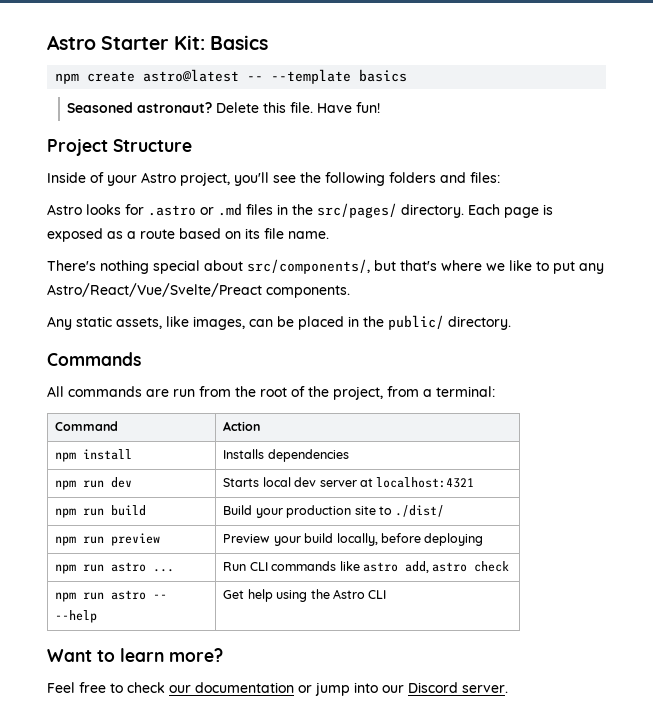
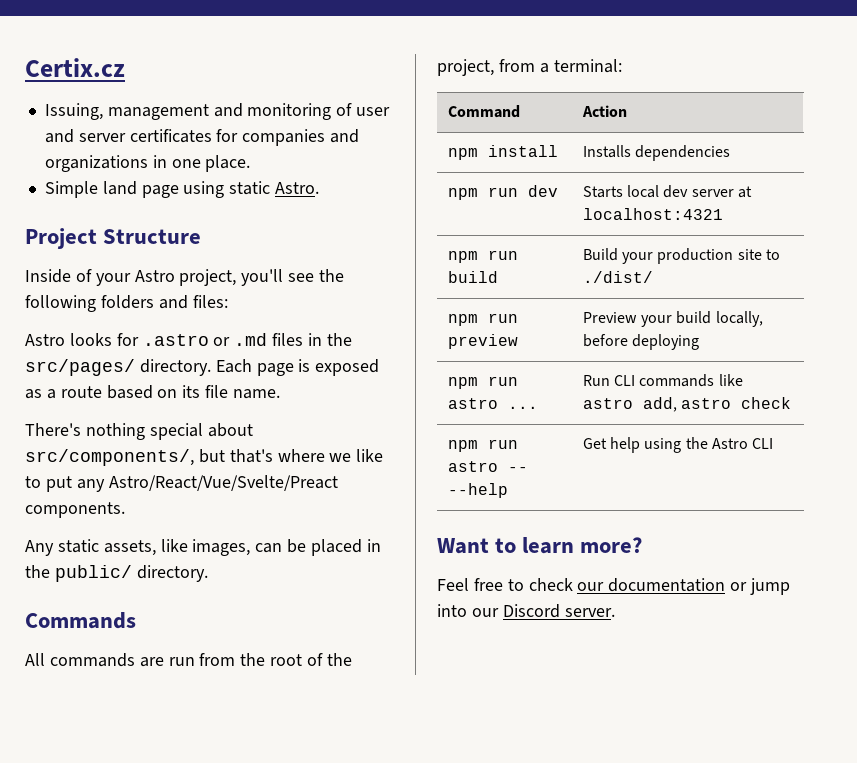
- Astro Starter Kit: Basics
- npm create astro@latest -- --template basics
- Seasoned astronaut? Delete this file. Have fun!
+ Certix.cz
+ Issuing, management and monitoring of user and server certificates for companies and organizations in one place.
+ Simple land page using static Astro.

